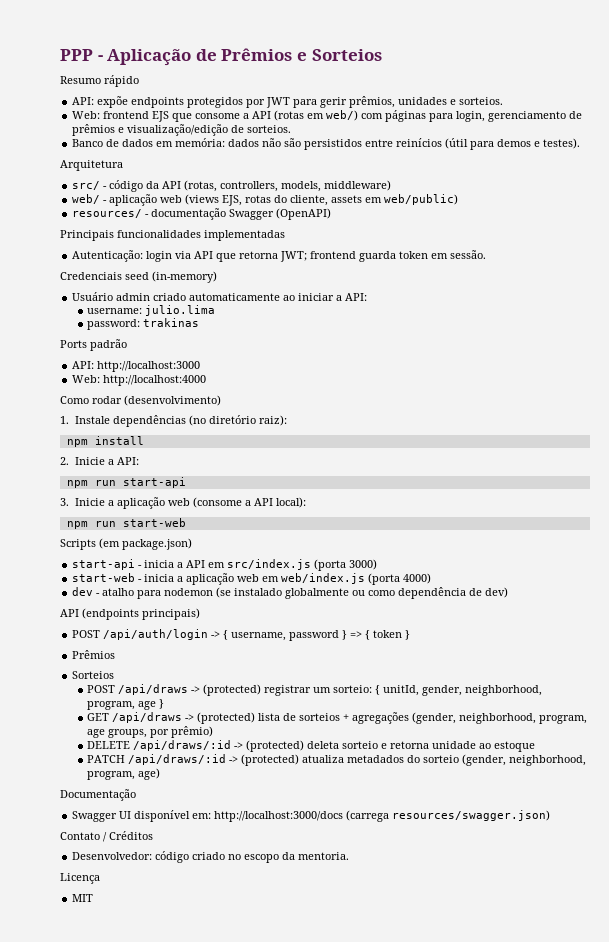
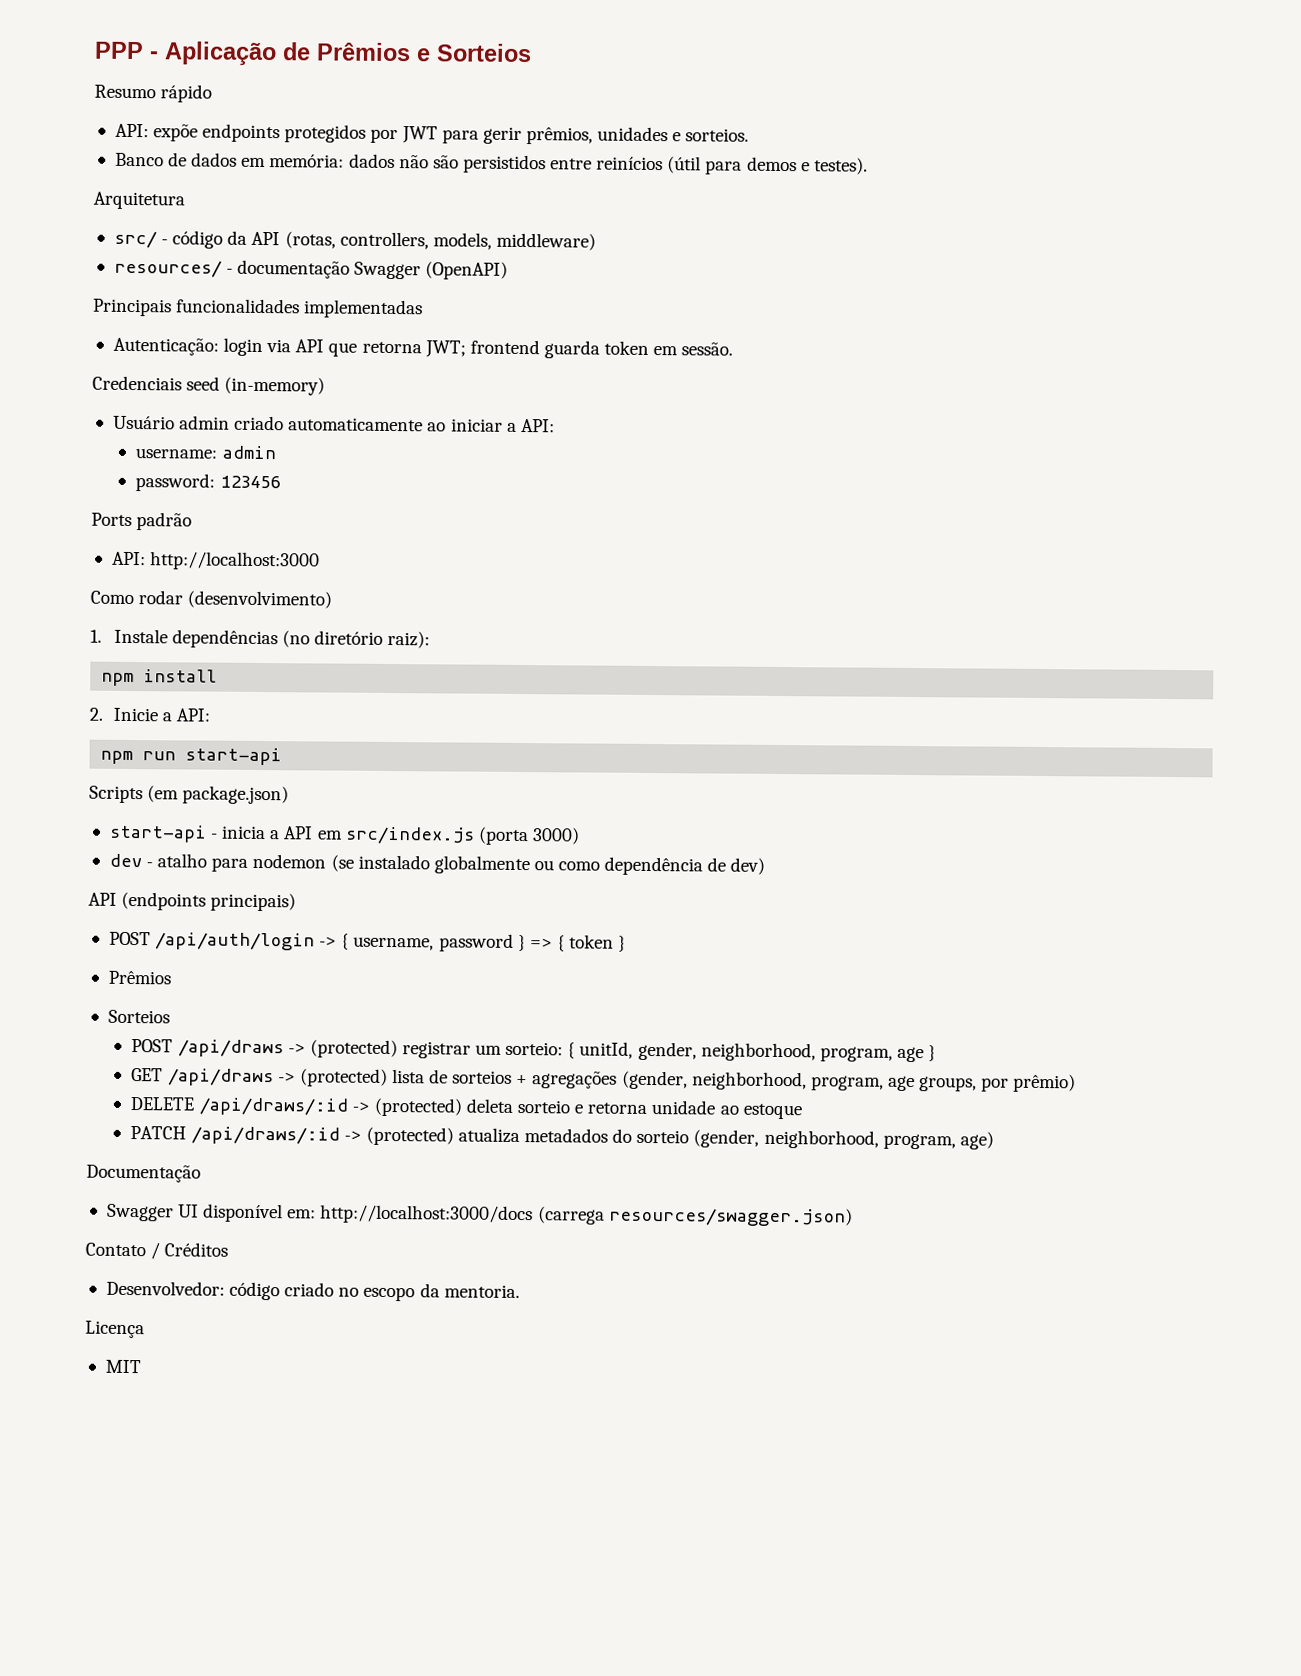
- Web: frontend EJS que consome a API (rotas em web/) com páginas para login, gerenciamento de prêmios e visualização/edição de sorteios.
- web/ - aplicação web (views EJS, rotas do cliente, assets em web/public)
- username: julio.lima
+ username: admin
- password: trakinas
+ password: 123456
- Web: http://localhost:4000
- 3. Inicie a aplicação web (consome a API local):
- npm run start-web
- start-web - inicia a aplicação web em web/index.js (porta 4000)

